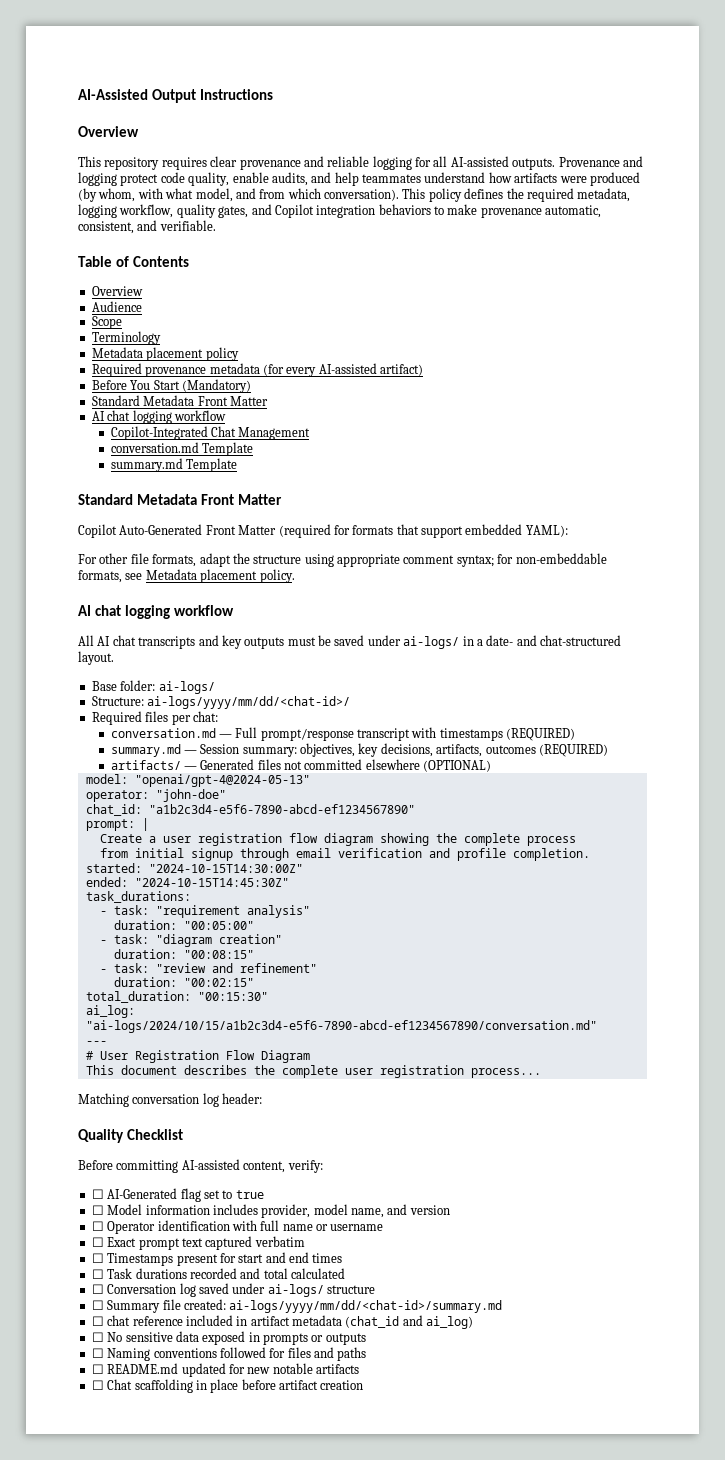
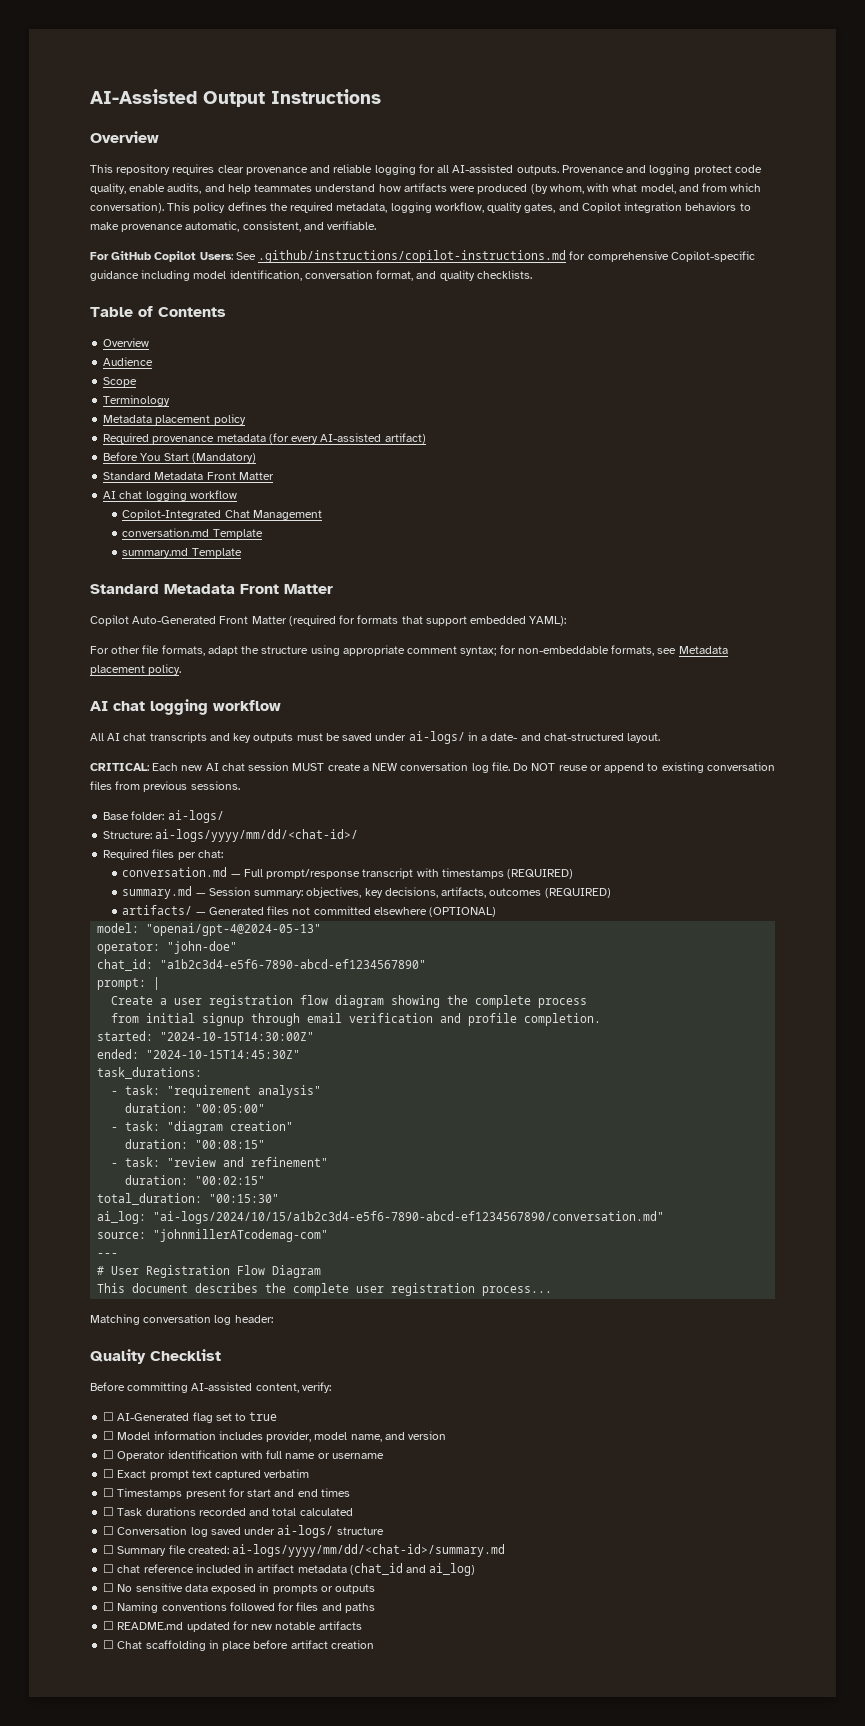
+ For GitHub Copilot Users: See .github/instructions/copilot-instructions.md for comprehensive Copilot-specific guidance including model identification, conversation format, and quality checklists.
+ CRITICAL: Each new AI chat session MUST create a NEW conversation log file. Do NOT reuse or append to existing conversation files from previous sessions.
+ source: "johnmillerATcodemag-com"

